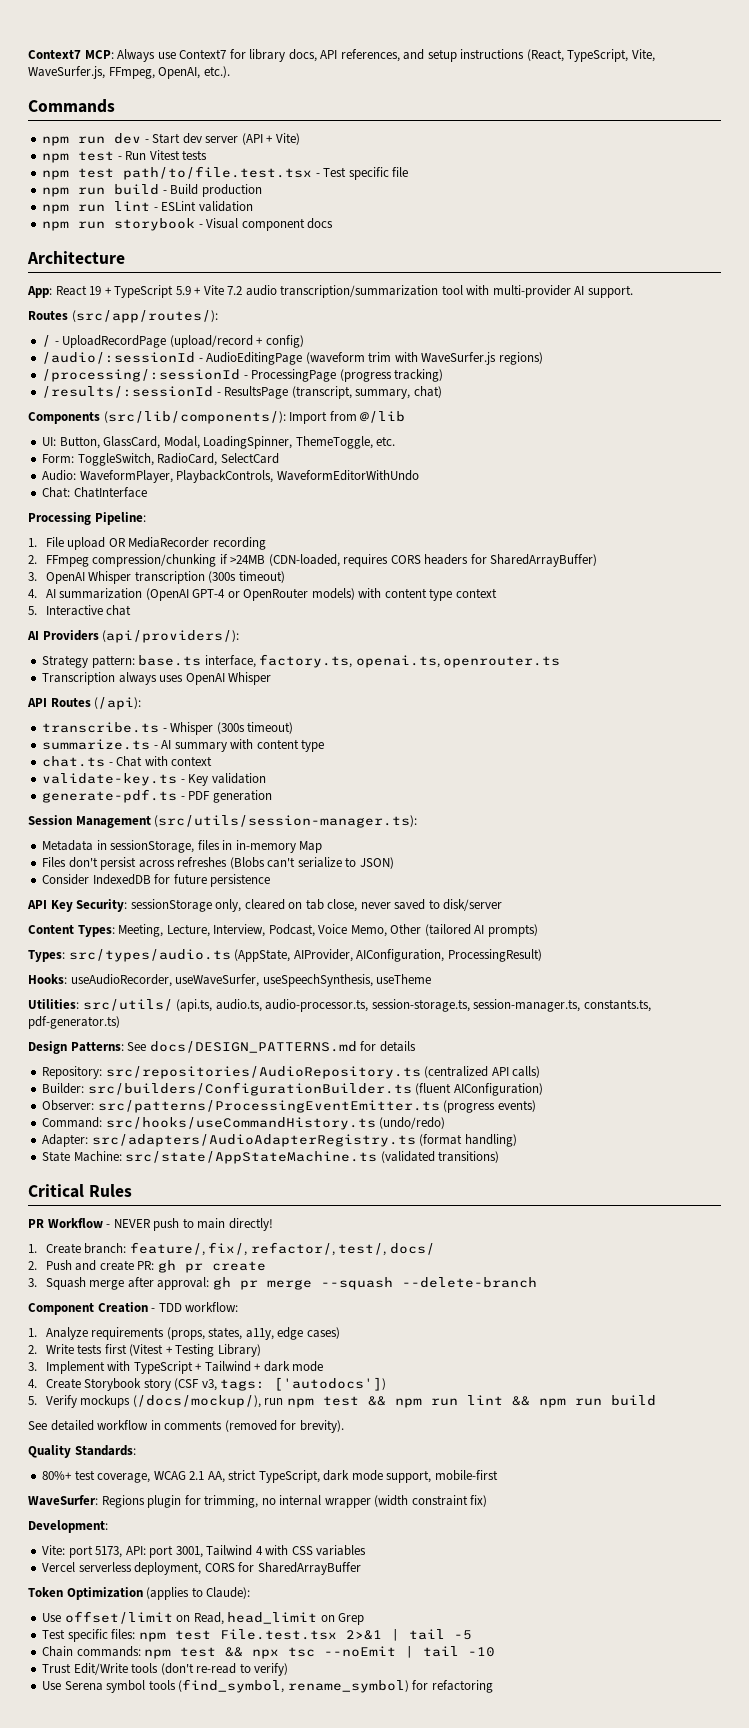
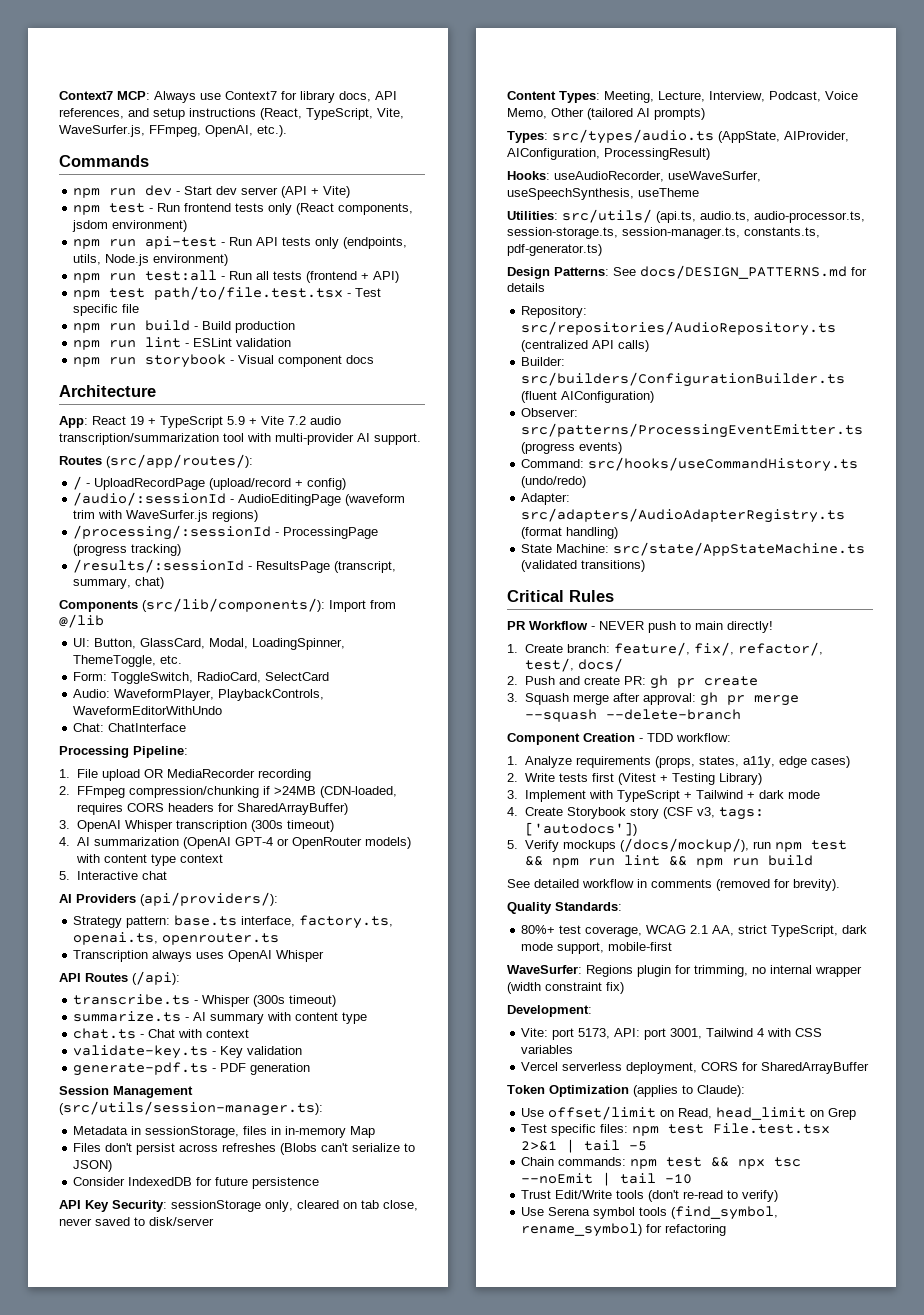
- npm test - Run Vitest tests
+ npm test - Run frontend tests only (React components, jsdom environment)
+ npm run api-test - Run API tests only (endpoints, utils, Node.js environment)
+ npm run test:all - Run all tests (frontend + API)

